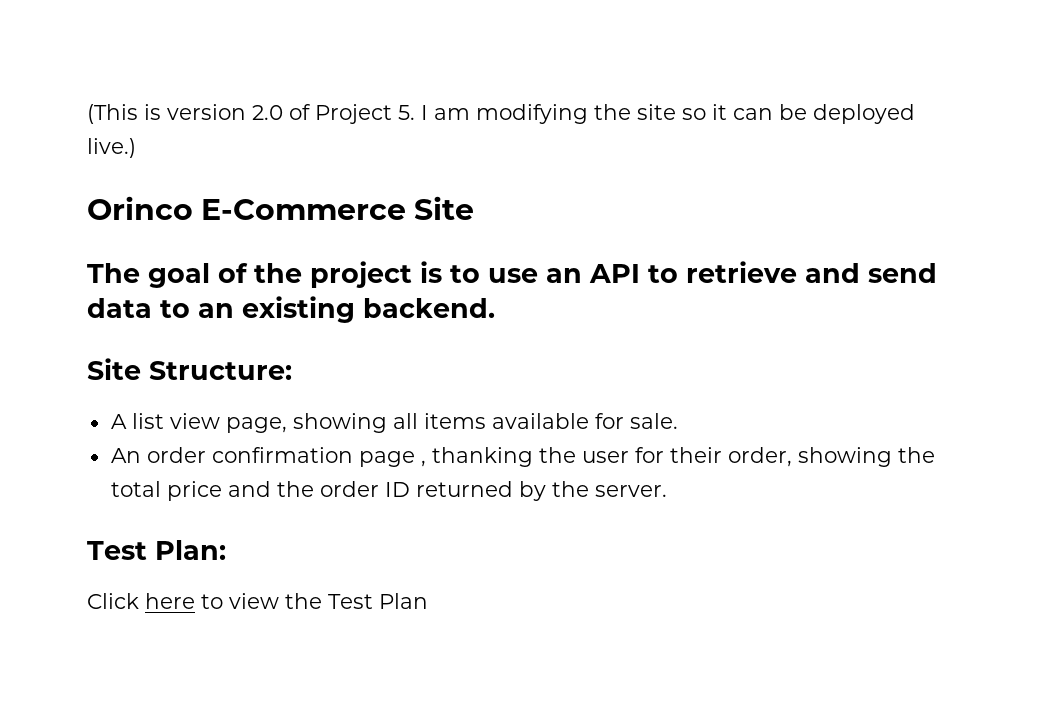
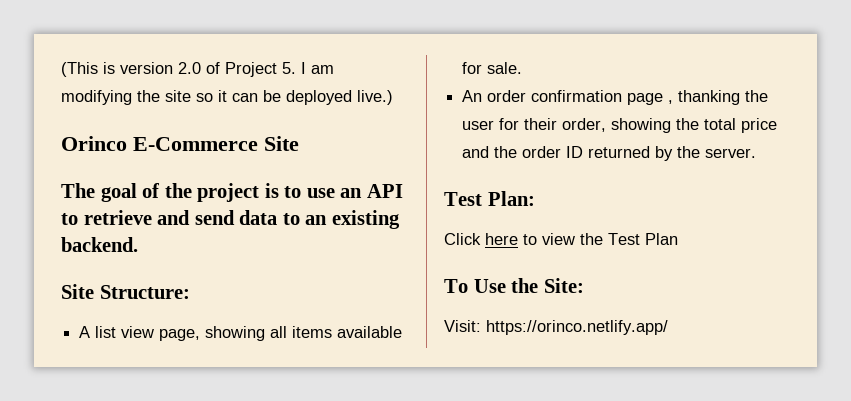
+ To Use the Site:
+ Visit: https://orinco.netlify.app/

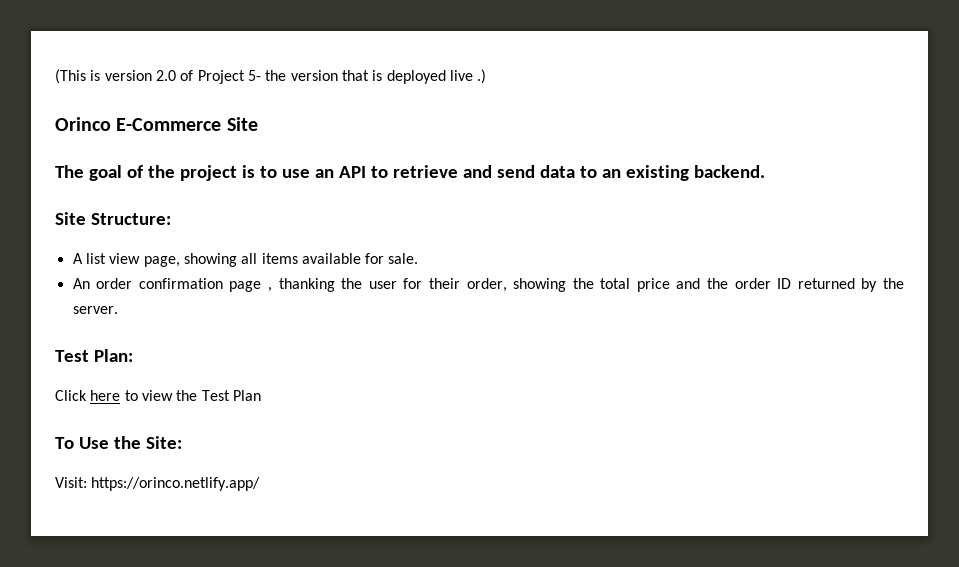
- (This is version 2.0 of Project 5. I am modifying the site so it can be deployed live.)
+ (This is version 2.0 of Project 5- the version that is deployed live .)

